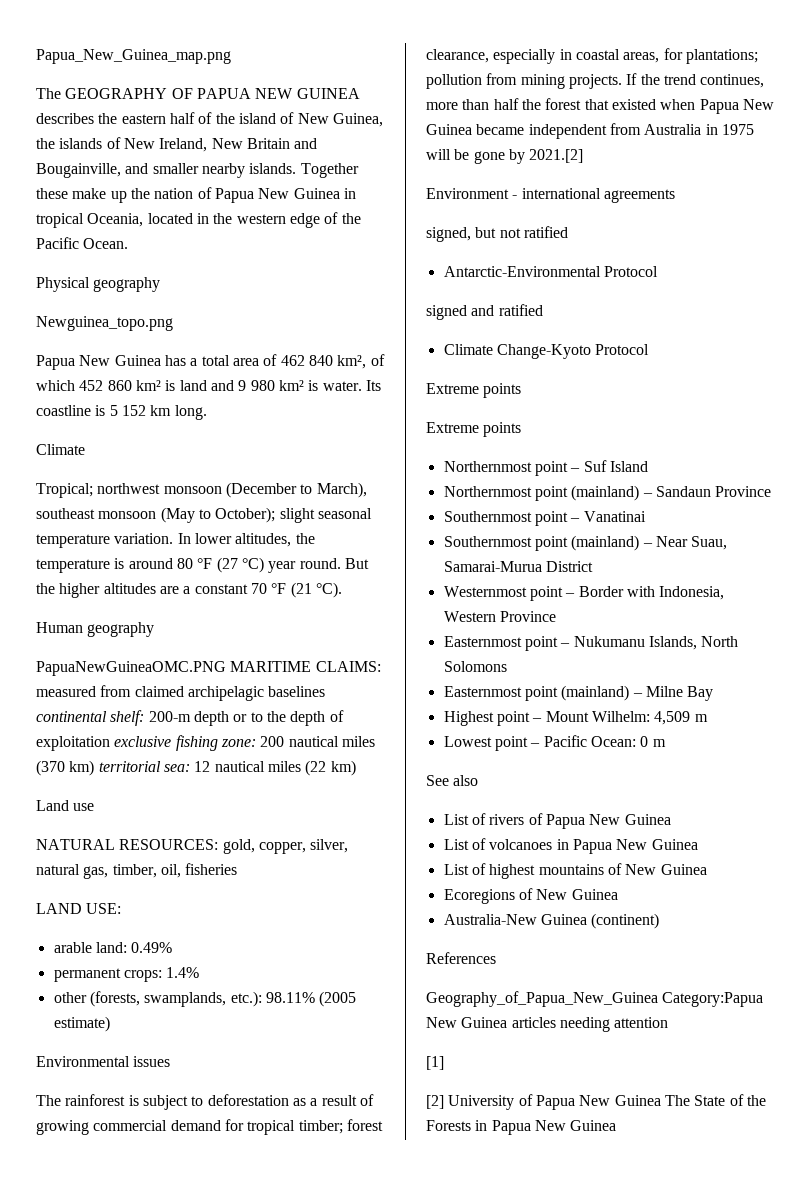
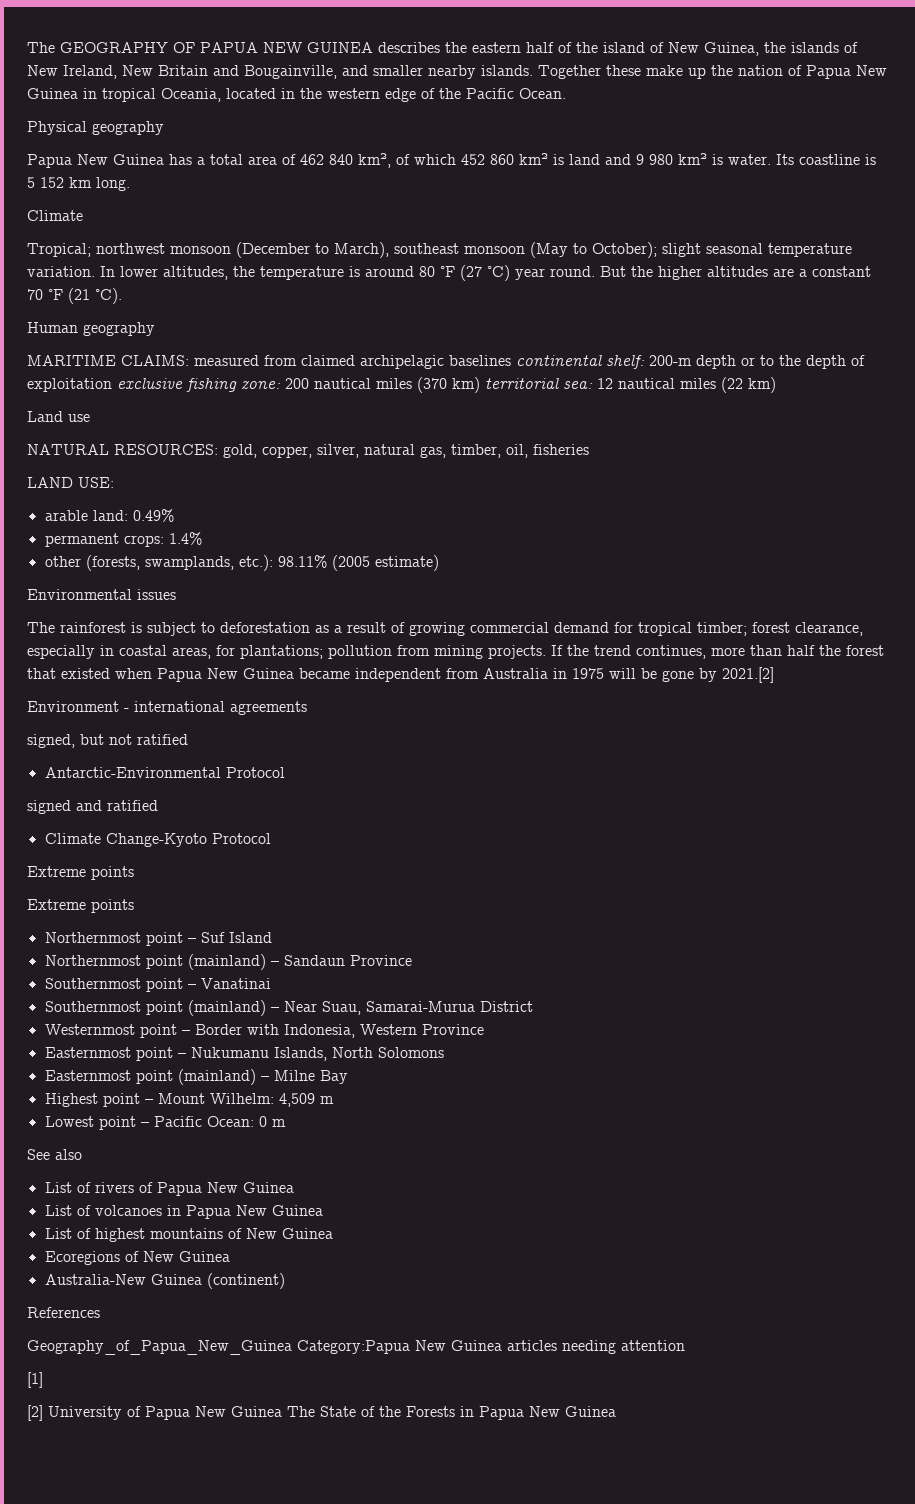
- Papua_New_Guinea_map.png
- Newguinea_topo.png
- PapuaNewGuineaOMC.PNG MARITIME CLAIMS: measured from claimed archipelagic baselines continental shelf: 200-m depth or to the depth of exploitation exclusive fishing zone: 200 nautical miles (370 km) territorial sea: 12 nautical miles (22 km)
+ MARITIME CLAIMS: measured from claimed archipelagic baselines continental shelf: 200-m depth or to the depth of exploitation exclusive fishing zone: 200 nautical miles (370 km) territorial sea: 12 nautical miles (22 km)

